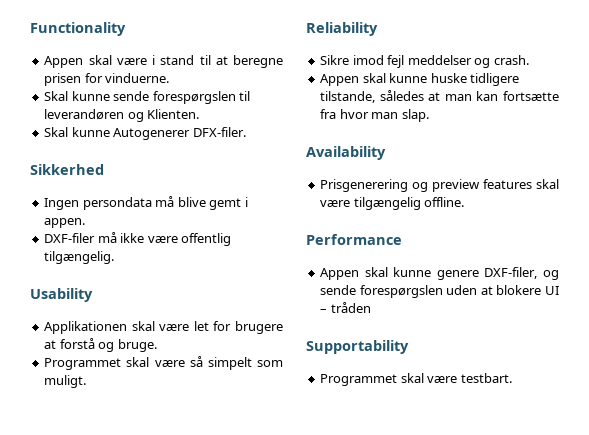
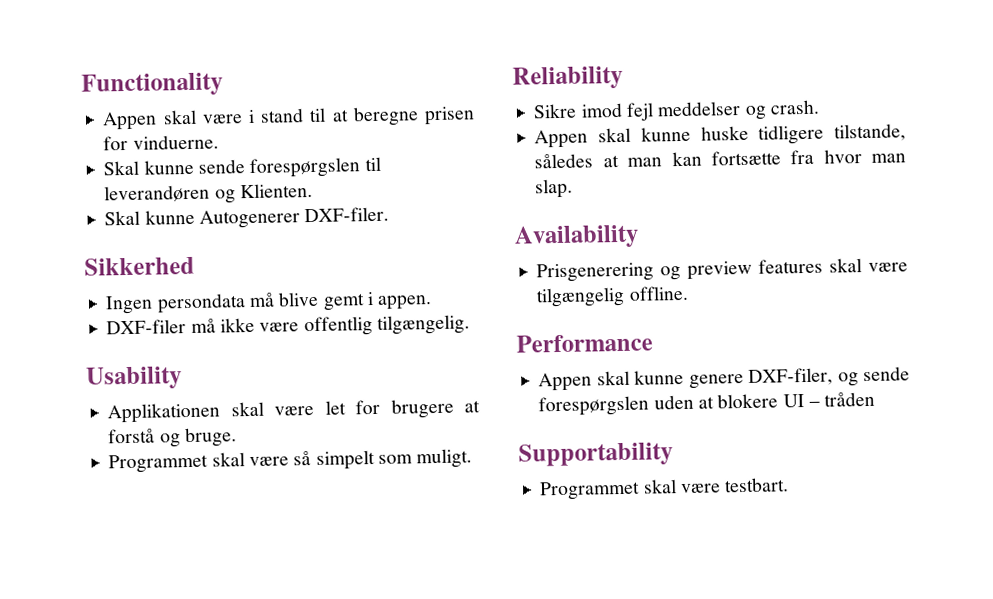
- Skal kunne Autogenerer DFX-filer.
+ Skal kunne Autogenerer DXF-filer.

